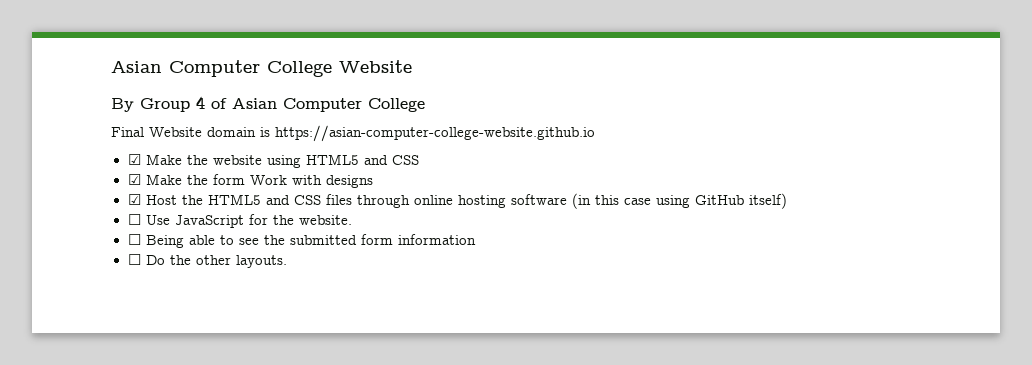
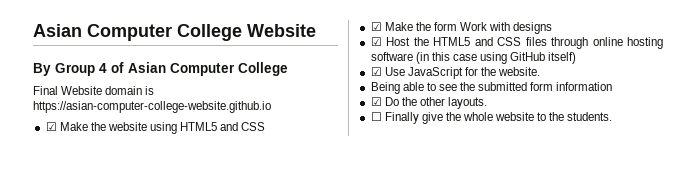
- ☐ Use JavaScript for the website.
+ ☑ Use JavaScript for the website.
- ☐ Being able to see the submitted form information
+ Being able to see the submitted form information
- ☐ Do the other layouts.
+ ☑ Do the other layouts.
+ ☐ Finally give the whole website to the students.

